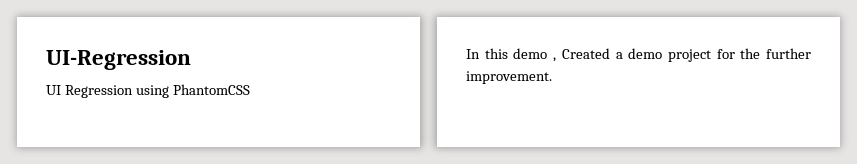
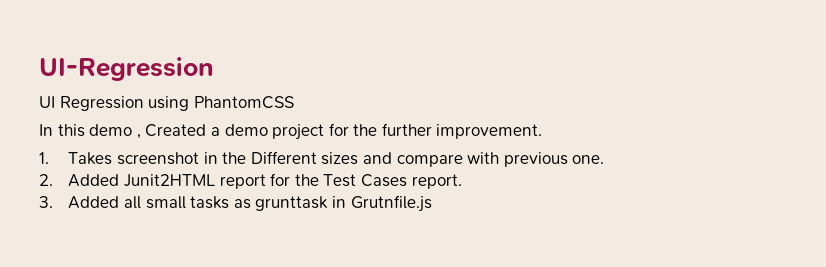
+ 1. Takes screenshot in the Different sizes and compare with previous one.
+ 2. Added Junit2HTML report for the Test Cases report.
+ 3. Added all small tasks as grunttask in Grutnfile.js

